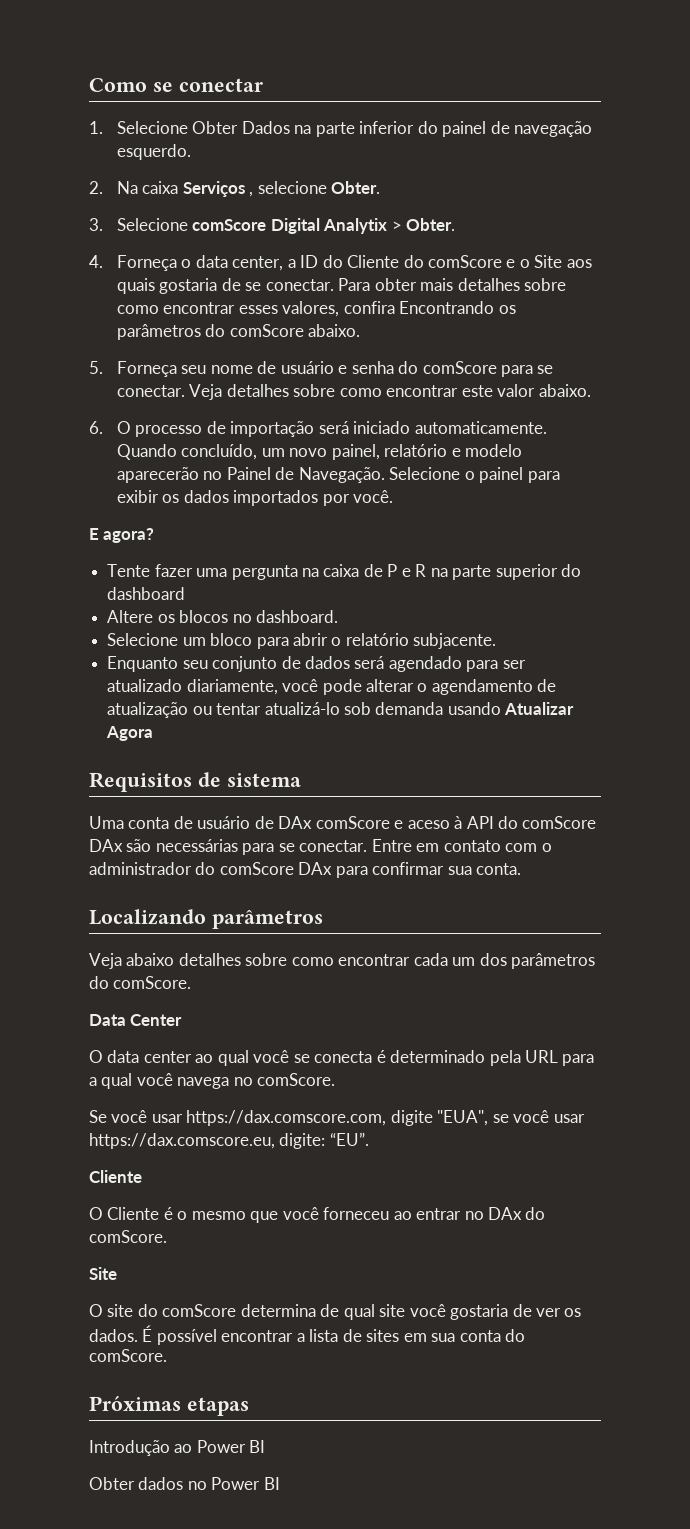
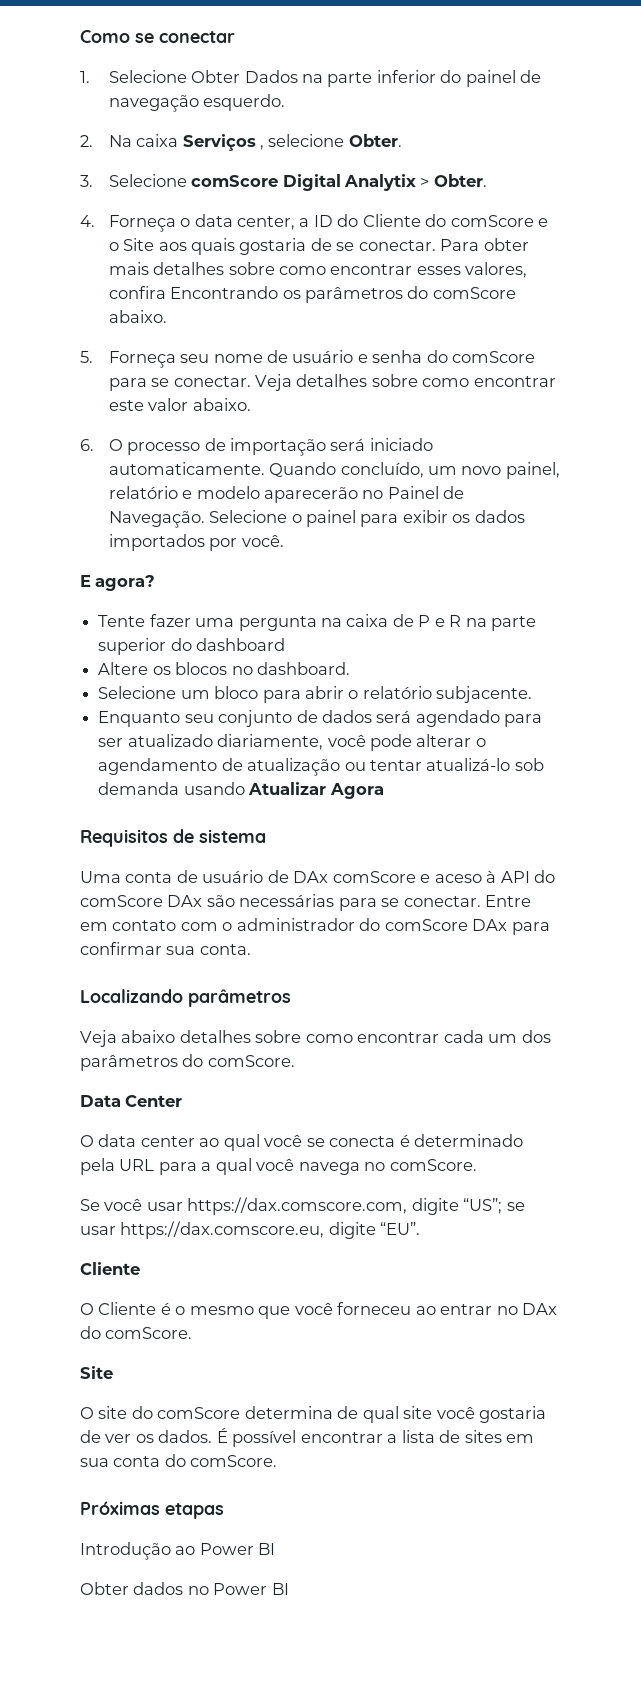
- Se você usar https://dax.comscore.com, digite "EUA", se você usar https://dax.comscore.eu, digite: “EU”.
+ Se você usar https://dax.comscore.com, digite “US”; se usar https://dax.comscore.eu, digite “EU”.

